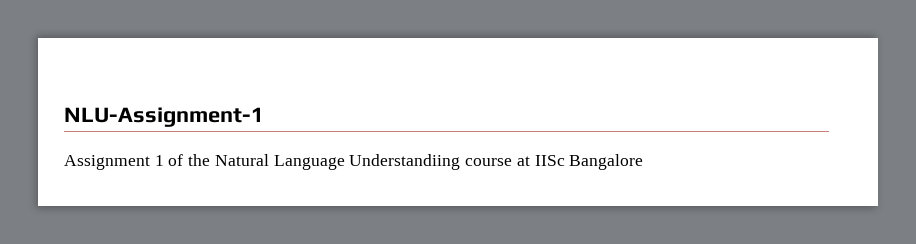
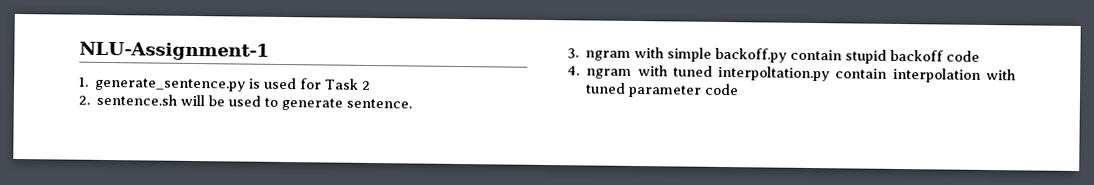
- Assignment 1 of the Natural Language Understandiing course at IISc Bangalore
+ 1. generate_sentence.py is used for Task 2
+ 2. sentence.sh will be used to generate sentence.
+ 3. ngram with simple backoff.py contain stupid backoff code
+ 4. ngram with tuned interpoltation.py contain interpolation with tuned parameter code

